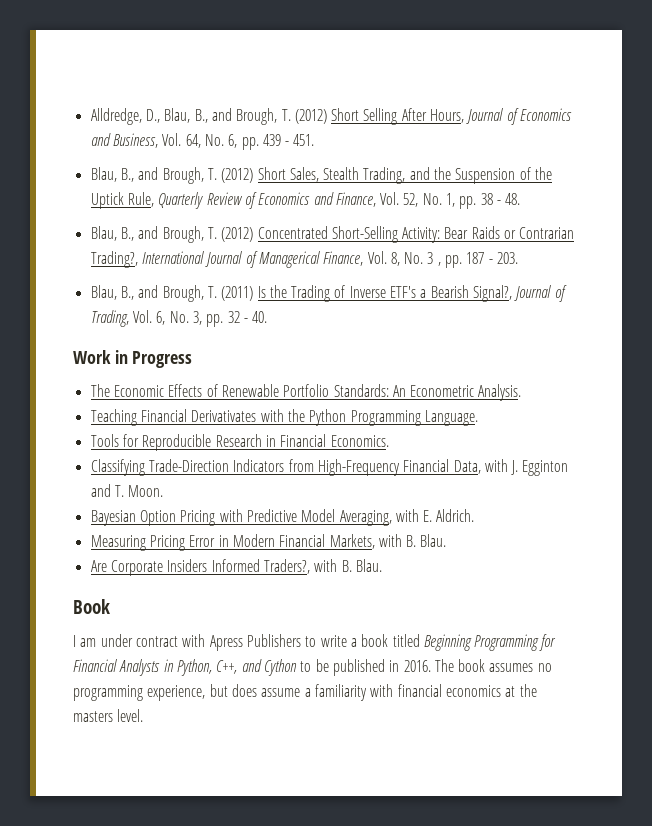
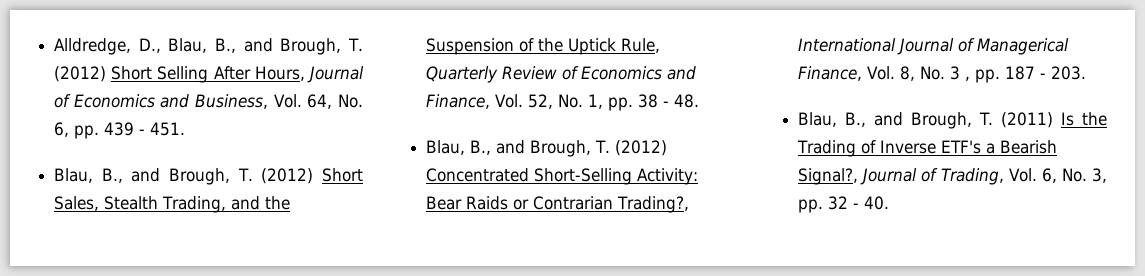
- Work in Progress
- The Economic Effects of Renewable Portfolio Standards: An Econometric Analysis.
- Teaching Financial Derivativates with the Python Programming Language.
- Tools for Reproducible Research in Financial Economics.
- Classifying Trade-Direction Indicators from High-Frequency Financial Data, with J. Egginton and T. Moon.
- Bayesian Option Pricing with Predictive Model Averaging, with E. Aldrich.
- Measuring Pricing Error in Modern Financial Markets, with B. Blau.
- Are Corporate Insiders Informed Traders?, with B. Blau.
- Book
- I am under contract with Apress Publishers to write a book titled Beginning Programming for Financial Analysts in Python, C++, and Cython to be published in 2016. The book assumes no programming experience, but does assume a familiarity with financial economics at the masters level.

